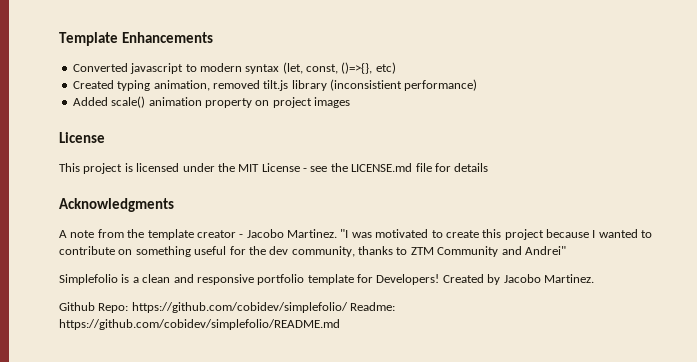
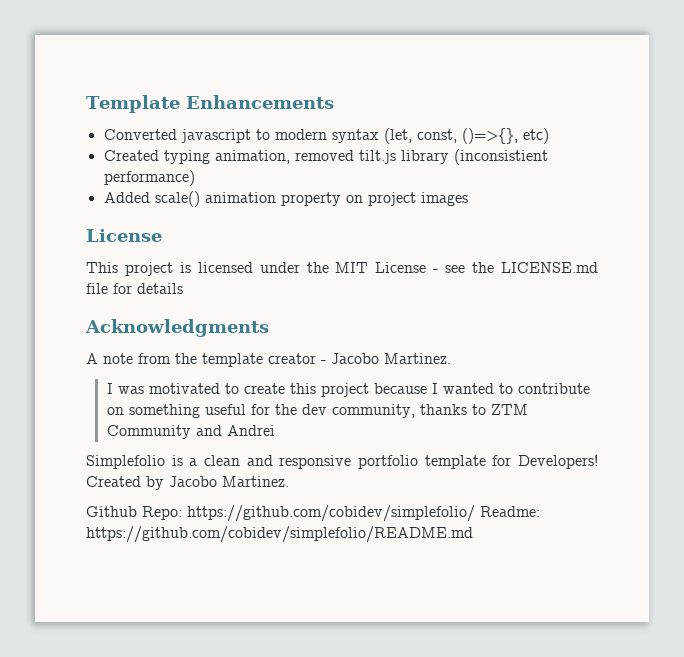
- A note from the template creator - Jacobo Martinez. "I was motivated to create this project because I wanted to contribute on something useful for the dev community, thanks to ZTM Community and Andrei"
+ A note from the template creator - Jacobo Martinez.
+ I was motivated to create this project because I wanted to contribute on something useful for the dev community, thanks to ZTM Community and Andrei

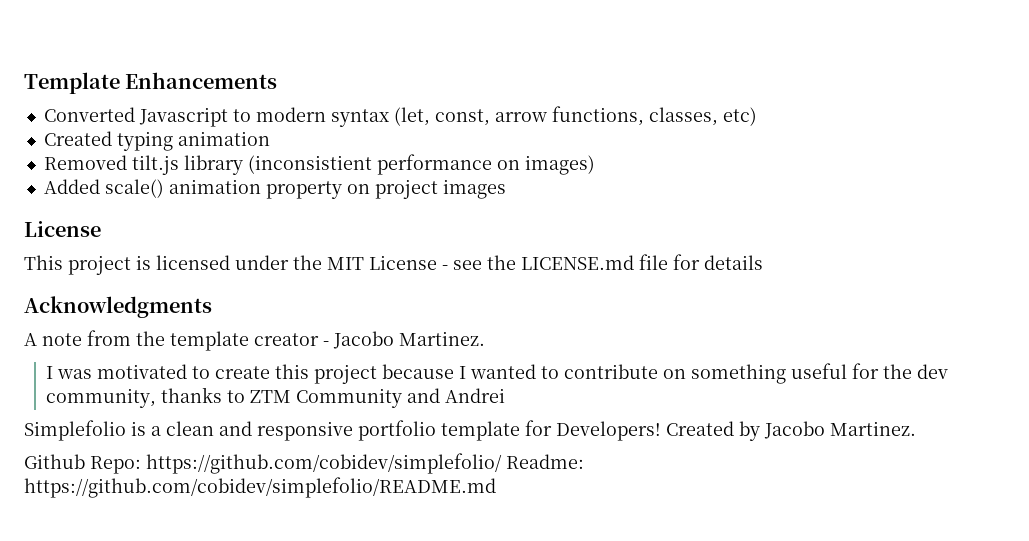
- Converted javascript to modern syntax (let, const, ()=>{}, etc)
+ Converted Javascript to modern syntax (let, const, arrow functions, classes, etc)
- Created typing animation, removed tilt.js library (inconsistient performance)
+ Created typing animation
+ Removed tilt.js library (inconsistient performance on images)

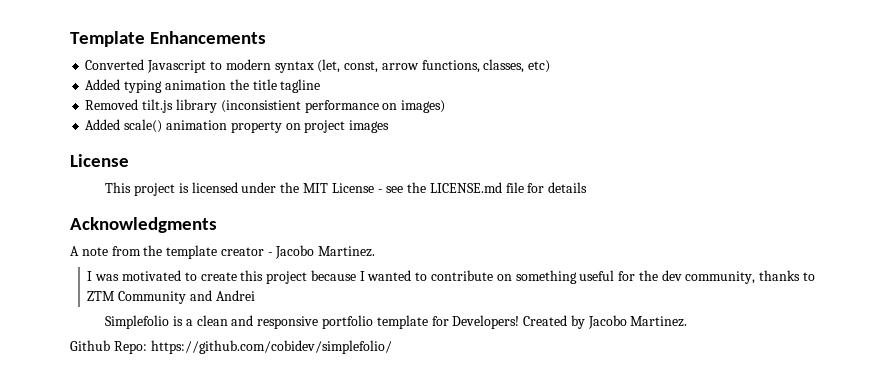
- Created typing animation
+ Added typing animation the title tagline
- Github Repo: https://github.com/cobidev/simplefolio/ Readme: https://github.com/cobidev/simplefolio/README.md
+ Github Repo: https://github.com/cobidev/simplefolio/

